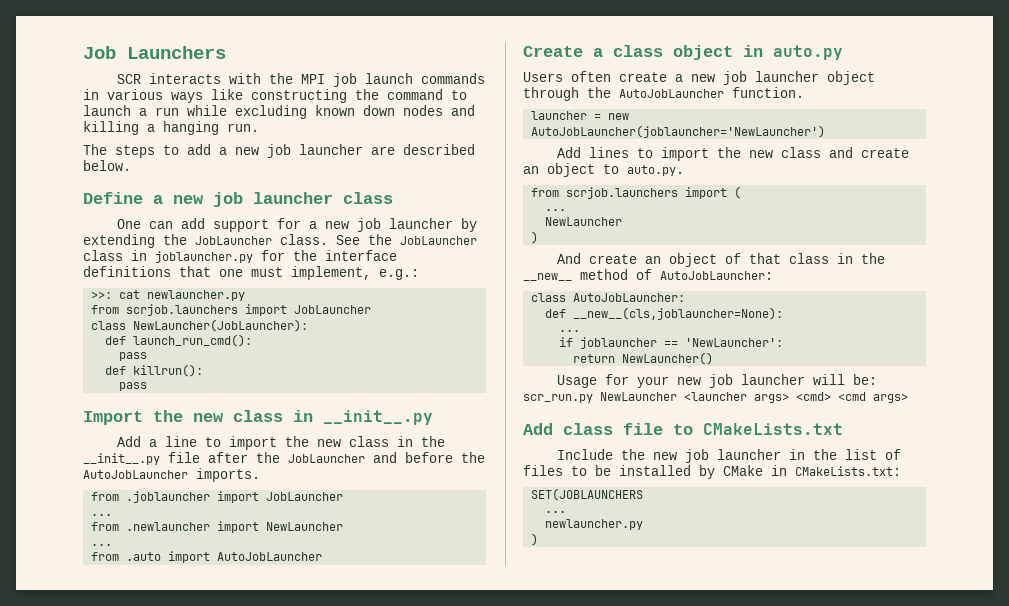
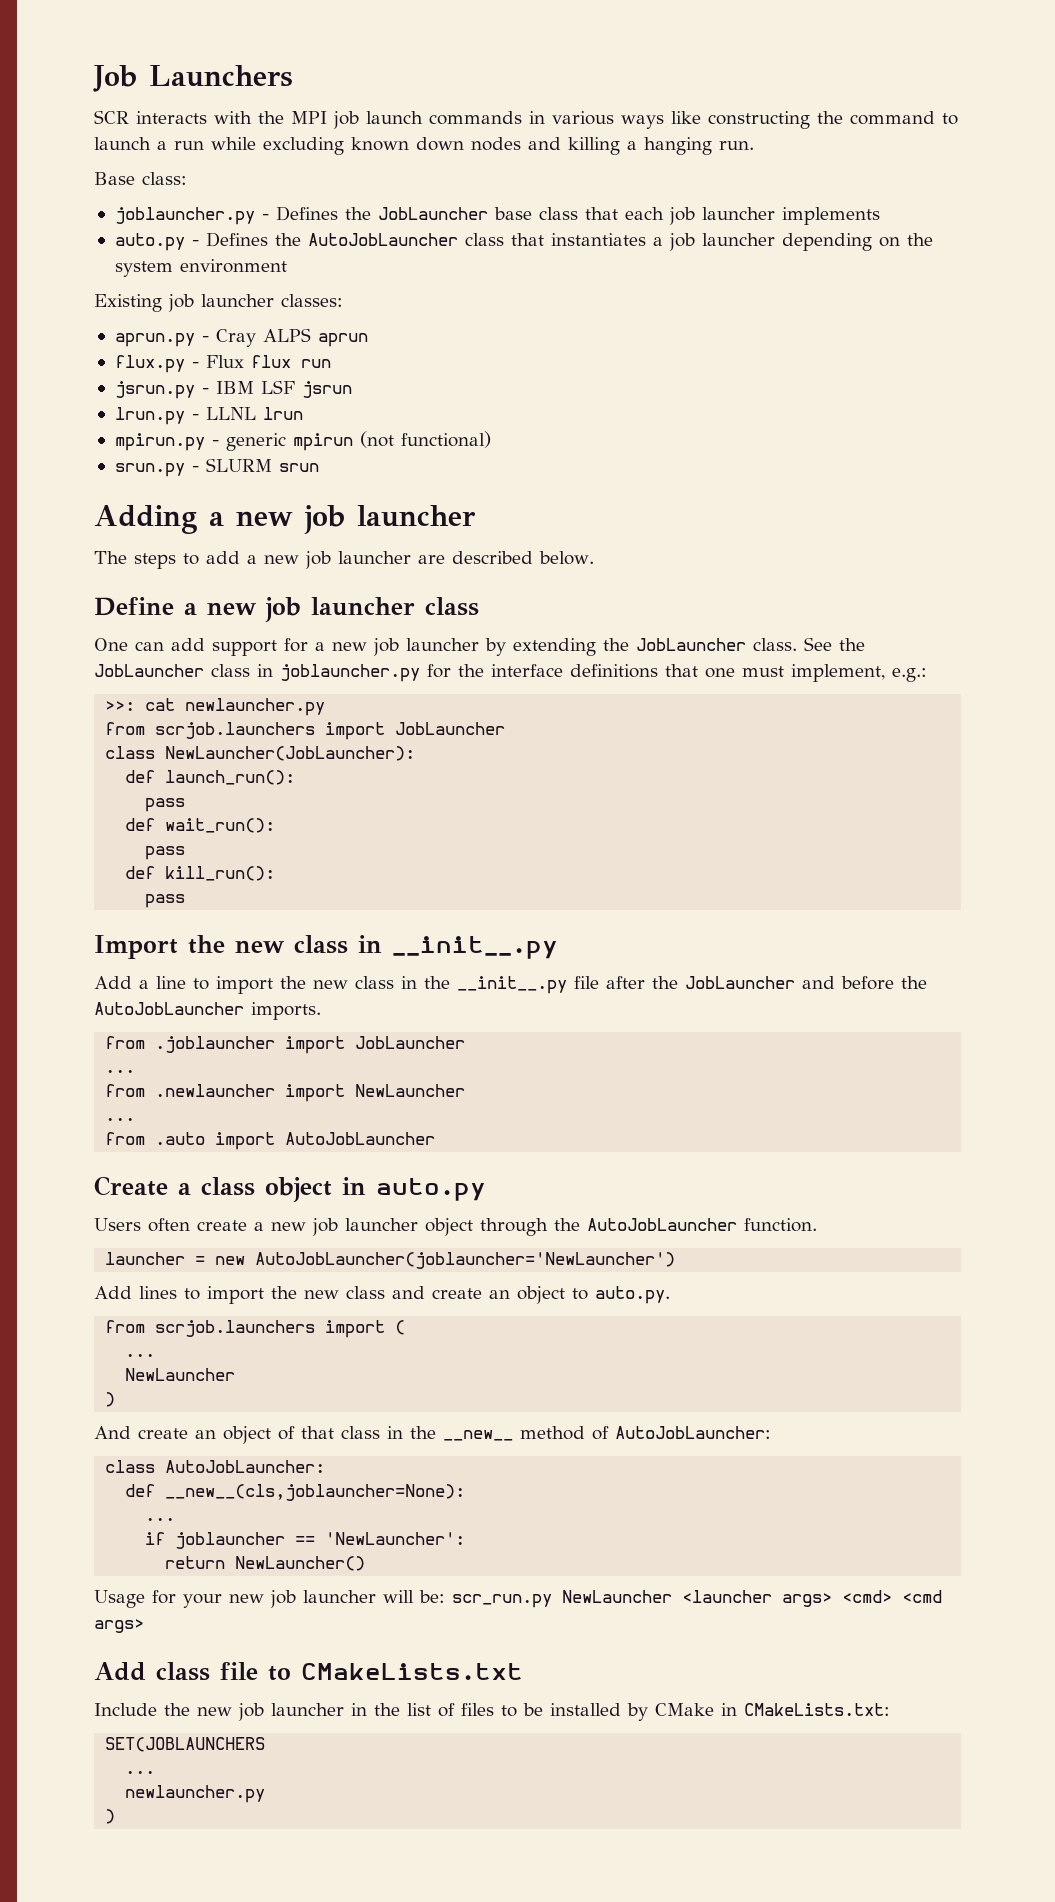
+ Base class:
+ joblauncher.py - Defines the JobLauncher base class that each job launcher implements
+ auto.py - Defines the AutoJobLauncher class that instantiates a job launcher depending on the system environment
+ Existing job launcher classes:
+ aprun.py - Cray ALPS aprun
+ flux.py - Flux flux run
+ jsrun.py - IBM LSF jsrun
+ lrun.py - LLNL lrun
+ mpirun.py - generic mpirun (not functional)
+ srun.py - SLURM srun
+ Adding a new job launcher
- def launch_run_cmd():
+ def launch_run():
  pass
- def killrun():
+ def wait_run():
+ pass
+ def kill_run():

